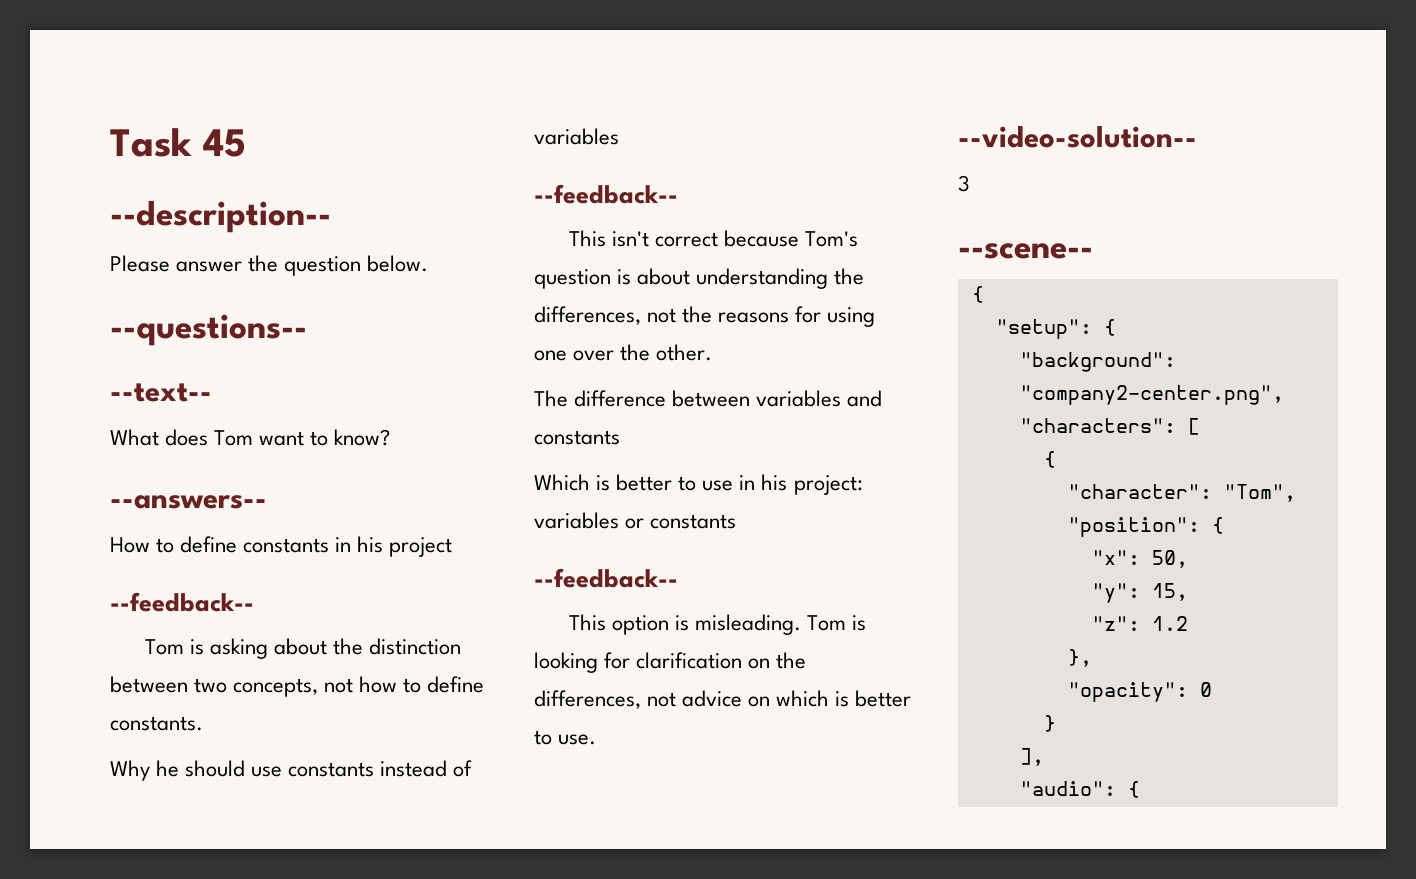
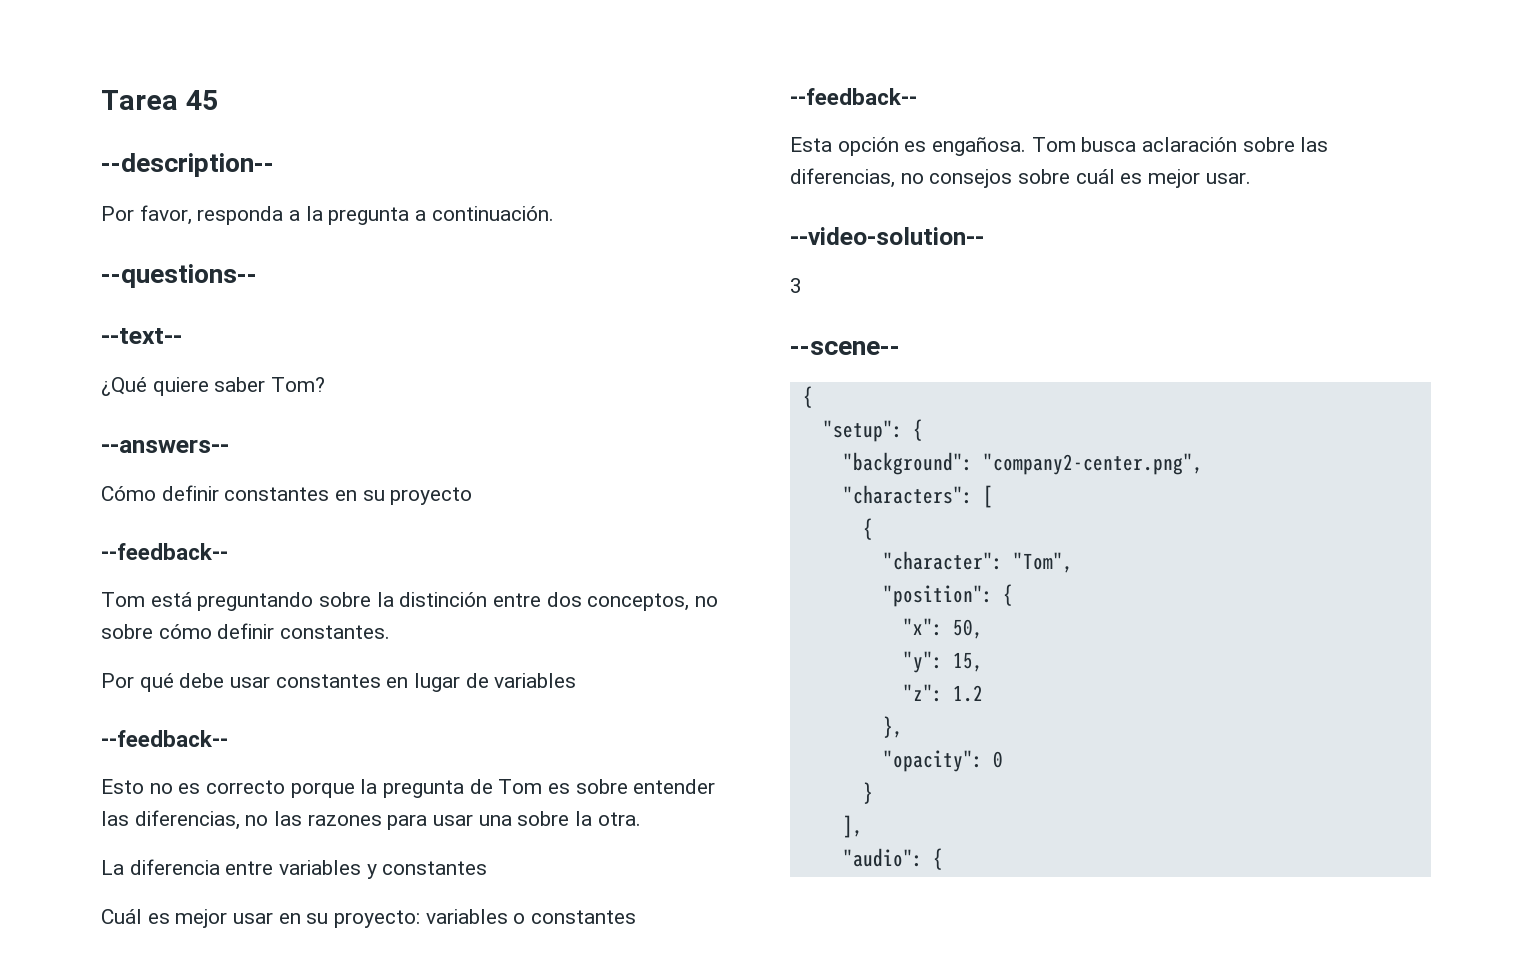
- Task 45
+ Tarea 45
- Please answer the question below.
+ Por favor, responda a la pregunta a continuación.
  --questions--
  --text--
- What does Tom want to know?
+ ¿Qué quiere saber Tom?
  --answers--
- How to define constants in his project
+ Cómo definir constantes en su proyecto
  --feedback--
- Tom is asking about the distinction between two concepts, not how to define constants.
- Why he should use constants instead of variables
+ Tom está preguntando sobre la distinción entre dos conceptos, no sobre cómo definir constantes.
+ Por qué debe usar constantes en lugar de variables
  --feedback--
- This isn't correct because Tom's question is about understanding the differences, not the reasons for using one over the other.
- The difference between variables and constants
- Which is better to use in his project: variables or constants
+ Esto no es correcto porque la pregunta de Tom es sobre entender las diferencias, no las razones para usar una sobre la otra.
+ La diferencia entre variables y constantes
+ Cuál es mejor usar en su proyecto: variables o constantes
  --feedback--
- This option is misleading. Tom is looking for clarification on the differences, not advice on which is better to use.
+ Esta opción es engañosa. Tom busca aclaración sobre las diferencias, no consejos sobre cuál es mejor usar.

